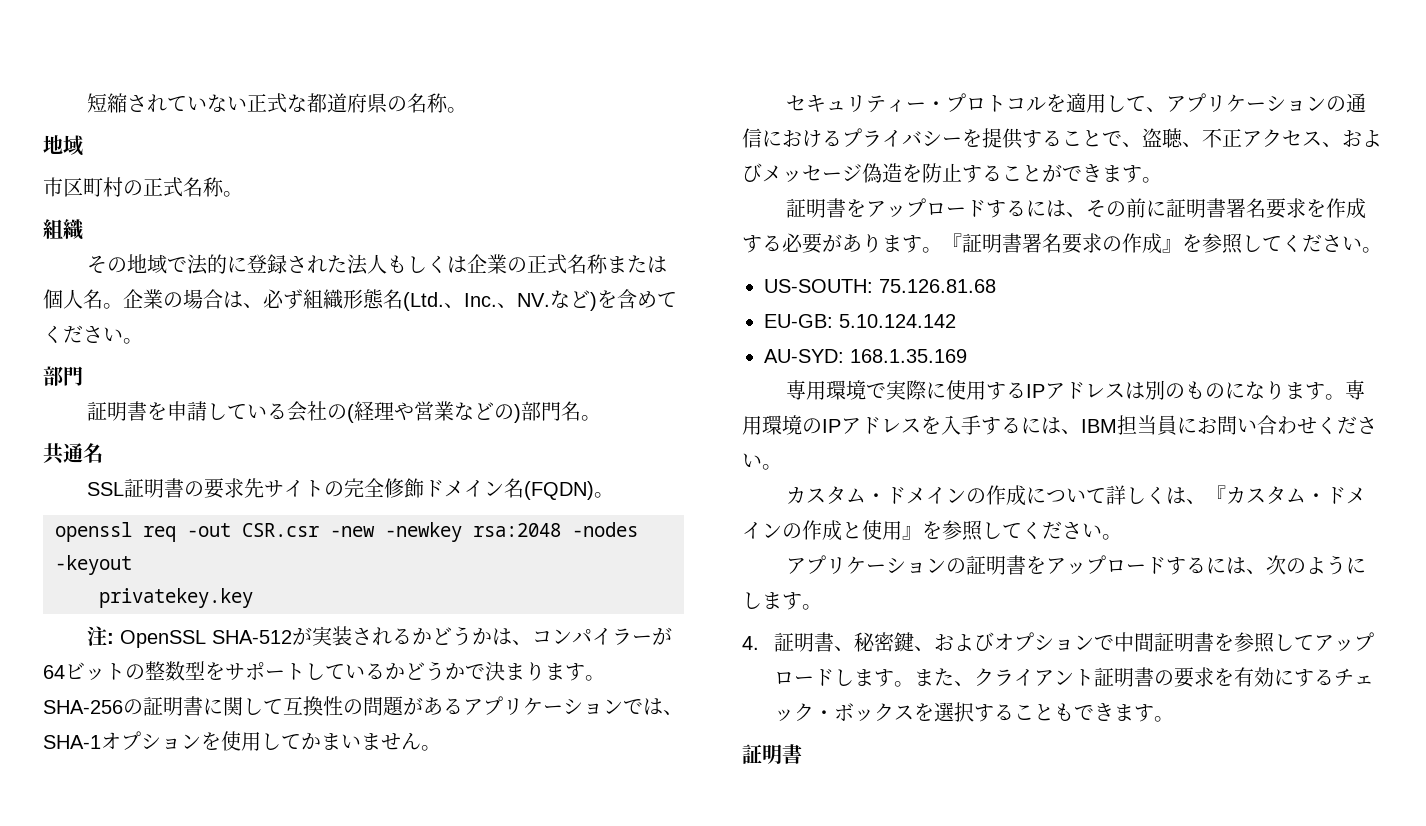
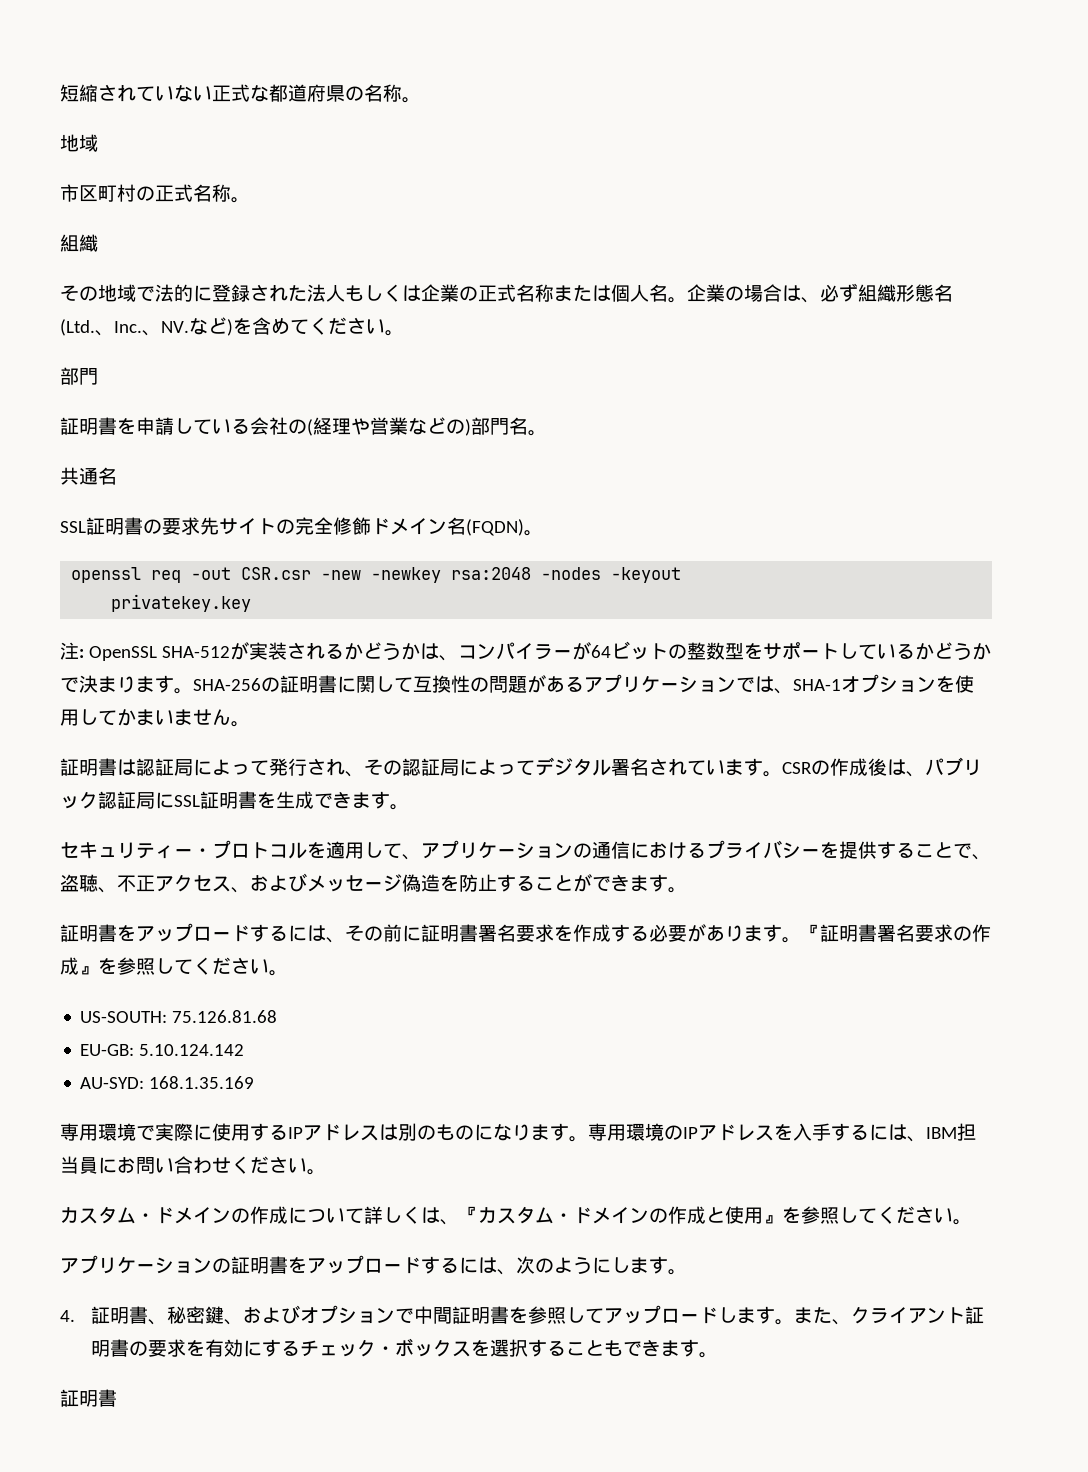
+ 証明書は認証局によって発行され、その認証局によってデジタル署名されています。CSRの作成後は、パブリック認証局にSSL証明書を生成できます。

